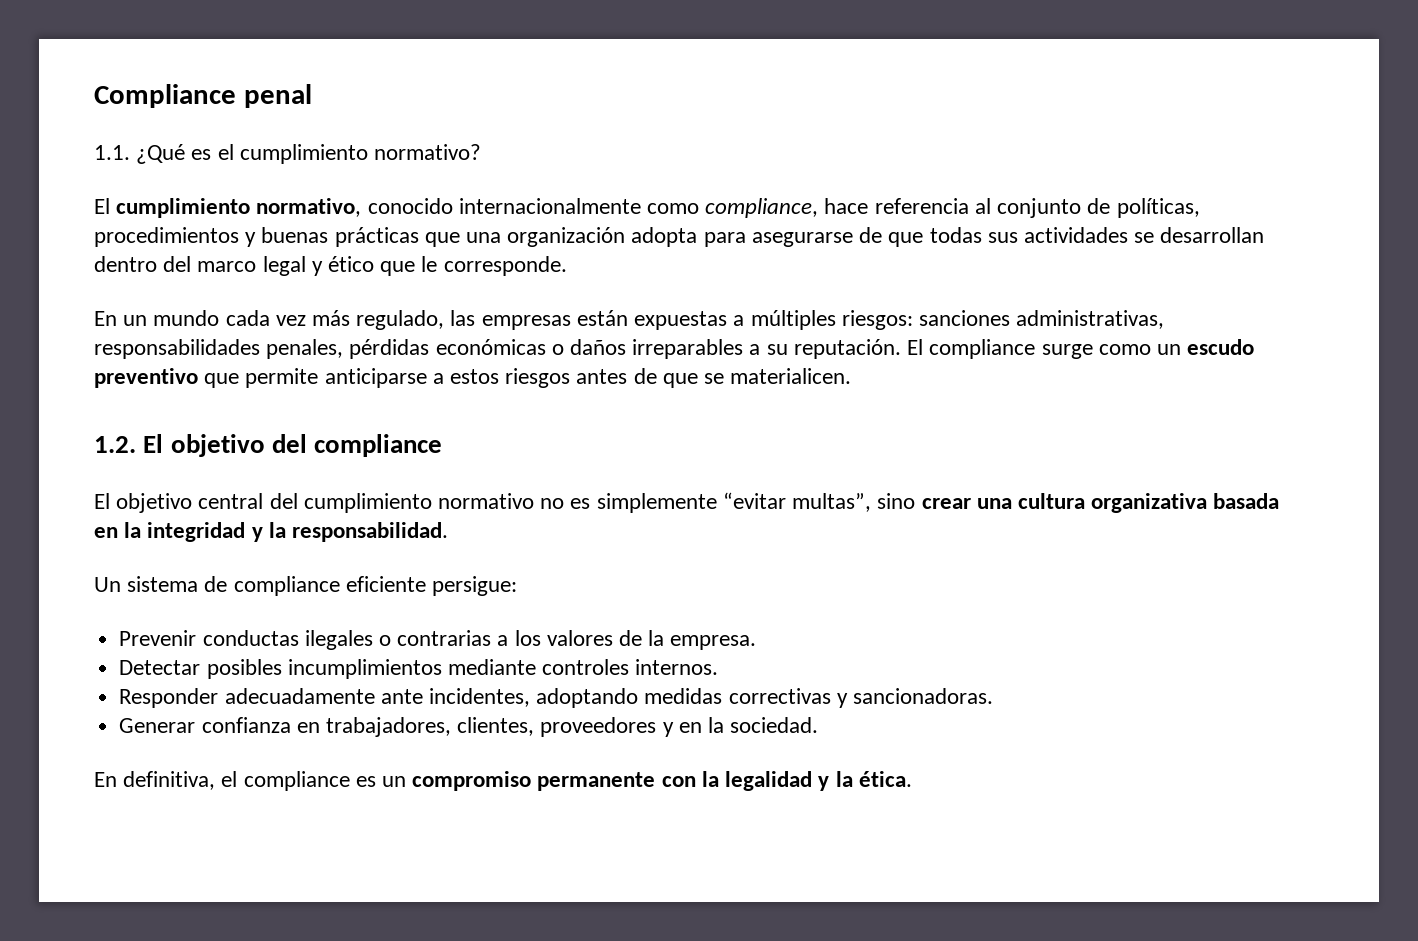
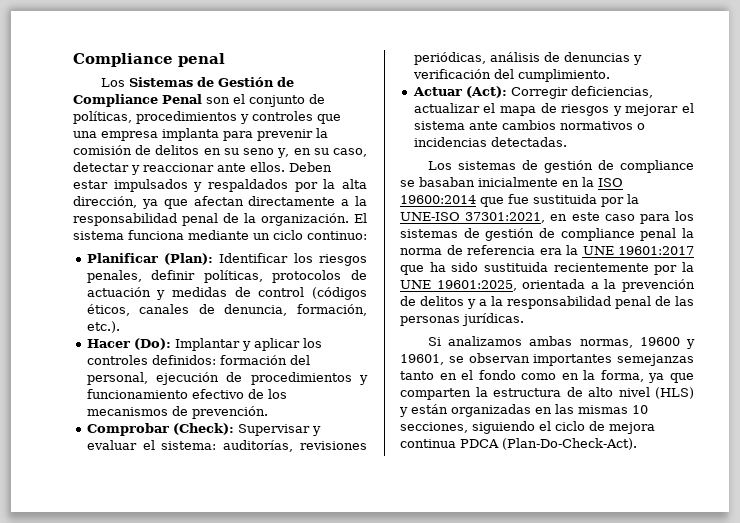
- 1.1. ¿Qué es el cumplimiento normativo?
- El cumplimiento normativo, conocido internacionalmente como compliance, hace referencia al conjunto de políticas, procedimientos y buenas prácticas que una organización adopta para asegurarse de que todas sus actividades se desarrollan dentro del marco legal y ético que le corresponde.
- En un mundo cada vez más regulado, las empresas están expuestas a múltiples riesgos: sanciones administrativas, responsabilidades penales, pérdidas económicas o daños irreparables a su reputación. El compliance surge como un escudo preventivo que permite anticiparse a estos riesgos antes de que se materialicen.
- 1.2. El objetivo del compliance
- El objetivo central del cumplimiento normativo no es simplemente “evitar multas”, sino crear una cultura organizativa basada en la integridad y la responsabilidad.
- Un sistema de compliance eficiente persigue:
- Prevenir conductas ilegales o contrarias a los valores de la empresa.
- Detectar posibles incumplimientos mediante controles internos.
- Responder adecuadamente ante incidentes, adoptando medidas correctivas y sancionadoras.
- Generar confianza en trabajadores, clientes, proveedores y en la sociedad.
- En definitiva, el compliance es un compromiso permanente con la legalidad y la ética.
+ Los Sistemas de Gestión de Compliance Penal son el conjunto de políticas, procedimientos y controles que una empresa implanta para prevenir la comisión de delitos en su seno y, en su caso, detectar y reaccionar ante ellos. Deben estar impulsados y respaldados por la alta dirección, ya que afectan directamente a la responsabilidad penal de la organización. El sistema funciona mediante un ciclo continuo:
+ Planificar (Plan): Identificar los riesgos penales, definir políticas, protocolos de actuación y medidas de control (códigos éticos, canales de denuncia, formación, etc.).
+ Hacer (Do): Implantar y aplicar los controles definidos: formación del personal, ejecución de procedimientos y funcionamiento efectivo de los mecanismos de prevención.
+ Comprobar (Check): Supervisar y evaluar el sistema: auditorías, revisiones periódicas, análisis de denuncias y verificación del cumplimiento.
+ Actuar (Act): Corregir deficiencias, actualizar el mapa de riesgos y mejorar el sistema ante cambios normativos o incidencias detectadas.
+ Los sistemas de gestión de compliance se basaban inicialmente en la ISO 19600:2014 que fue sustituida por la UNE-ISO 37301:2021, en este caso para los sistemas de gestión de compliance penal la norma de referencia era la UNE 19601:2017 que ha sido sustituida recientemente por la UNE 19601:2025, orientada a la prevención de delitos y a la responsabilidad penal de las personas jurídicas.
+ Si analizamos ambas normas, 19600 y 19601, se observan importantes semejanzas tanto en el fondo como en la forma, ya que comparten la estructura de alto nivel (HLS) y están organizadas en las mismas 10 secciones, siguiendo el ciclo de mejora continua PDCA (Plan-Do-Check-Act).

